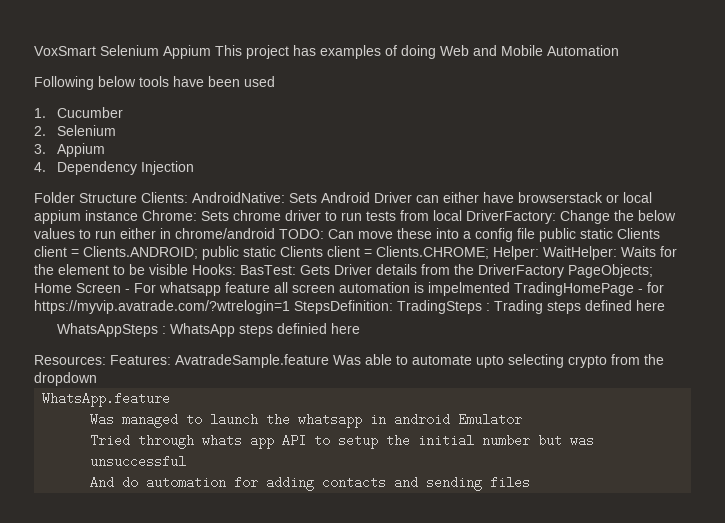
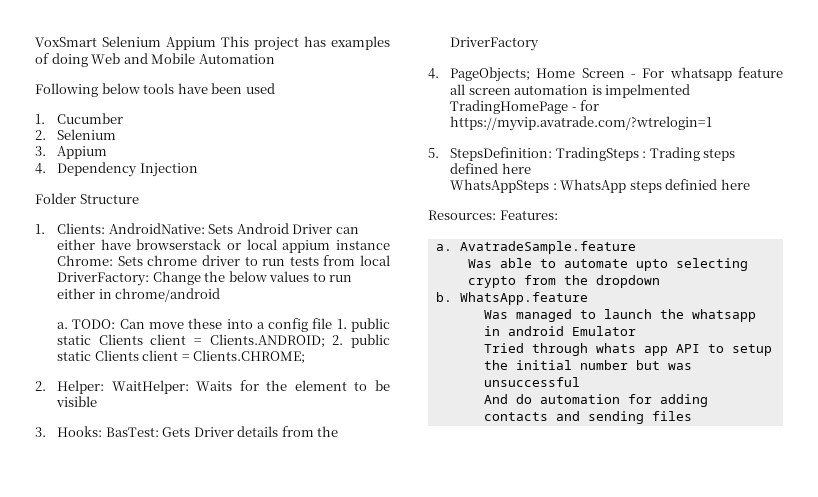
- Folder Structure Clients:
+ Folder Structure
+ 1. Clients:
- Change the below values to run either in chrome/android TODO:
+ Change the below values to run either in chrome/android
+ a. TODO:
- Can move these into a config file public static Clients client = Clients.ANDROID;
+ Can move these into a config file 1. public static Clients client = Clients.ANDROID;
- public static Clients client = Clients.CHROME; Helper:
+ 2. public static Clients client = Clients.CHROME;
+ 2. Helper:
- Waits for the element to be visible Hooks:
+ Waits for the element to be visible
+ 3. Hooks:
- Gets Driver details from the DriverFactory PageObjects;
+ Gets Driver details from the DriverFactory
+ 4. PageObjects;
- Home Screen - For whatsapp feature all screen automation is impelmented TradingHomePage - for https://myvip.avatrade.com/?wtrelogin=1 StepsDefinition:
+ Home Screen - For whatsapp feature all screen automation is impelmented TradingHomePage - for https://myvip.avatrade.com/?wtrelogin=1
+ 5. StepsDefinition:
- Resources: Features: AvatradeSample.feature Was able to automate upto selecting crypto from the dropdown
+ Resources: Features:
+ a. AvatradeSample.feature
+ Was able to automate upto selecting crypto from the dropdown
+ b.

